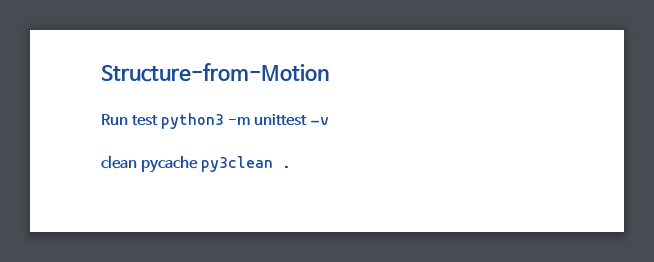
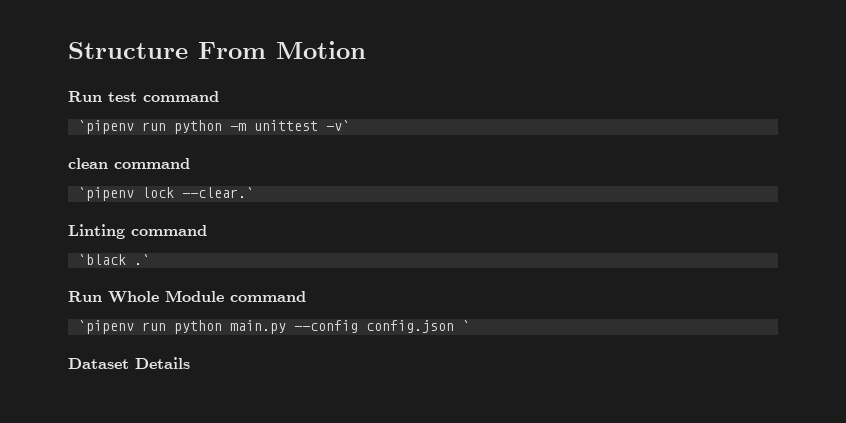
- Structure-from-Motion
+ Structure From Motion
- Run test python3 -m unittest -v
+ Run test command
+ `pipenv run python -m unittest -v`
- clean pycache py3clean .
+ clean command
+ `pipenv lock --clear.`
+ Linting command
+ `black .`
+ Run Whole Module command
+ `pipenv run python main.py --config config.json `
+ Dataset Details

